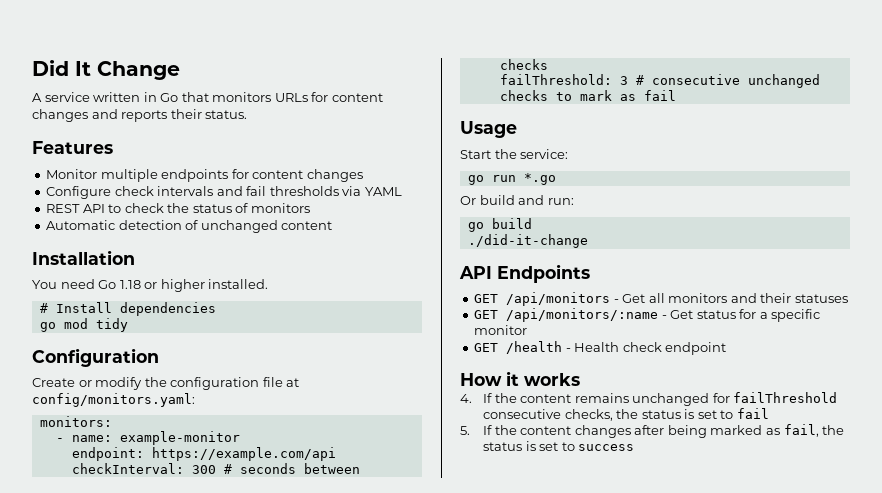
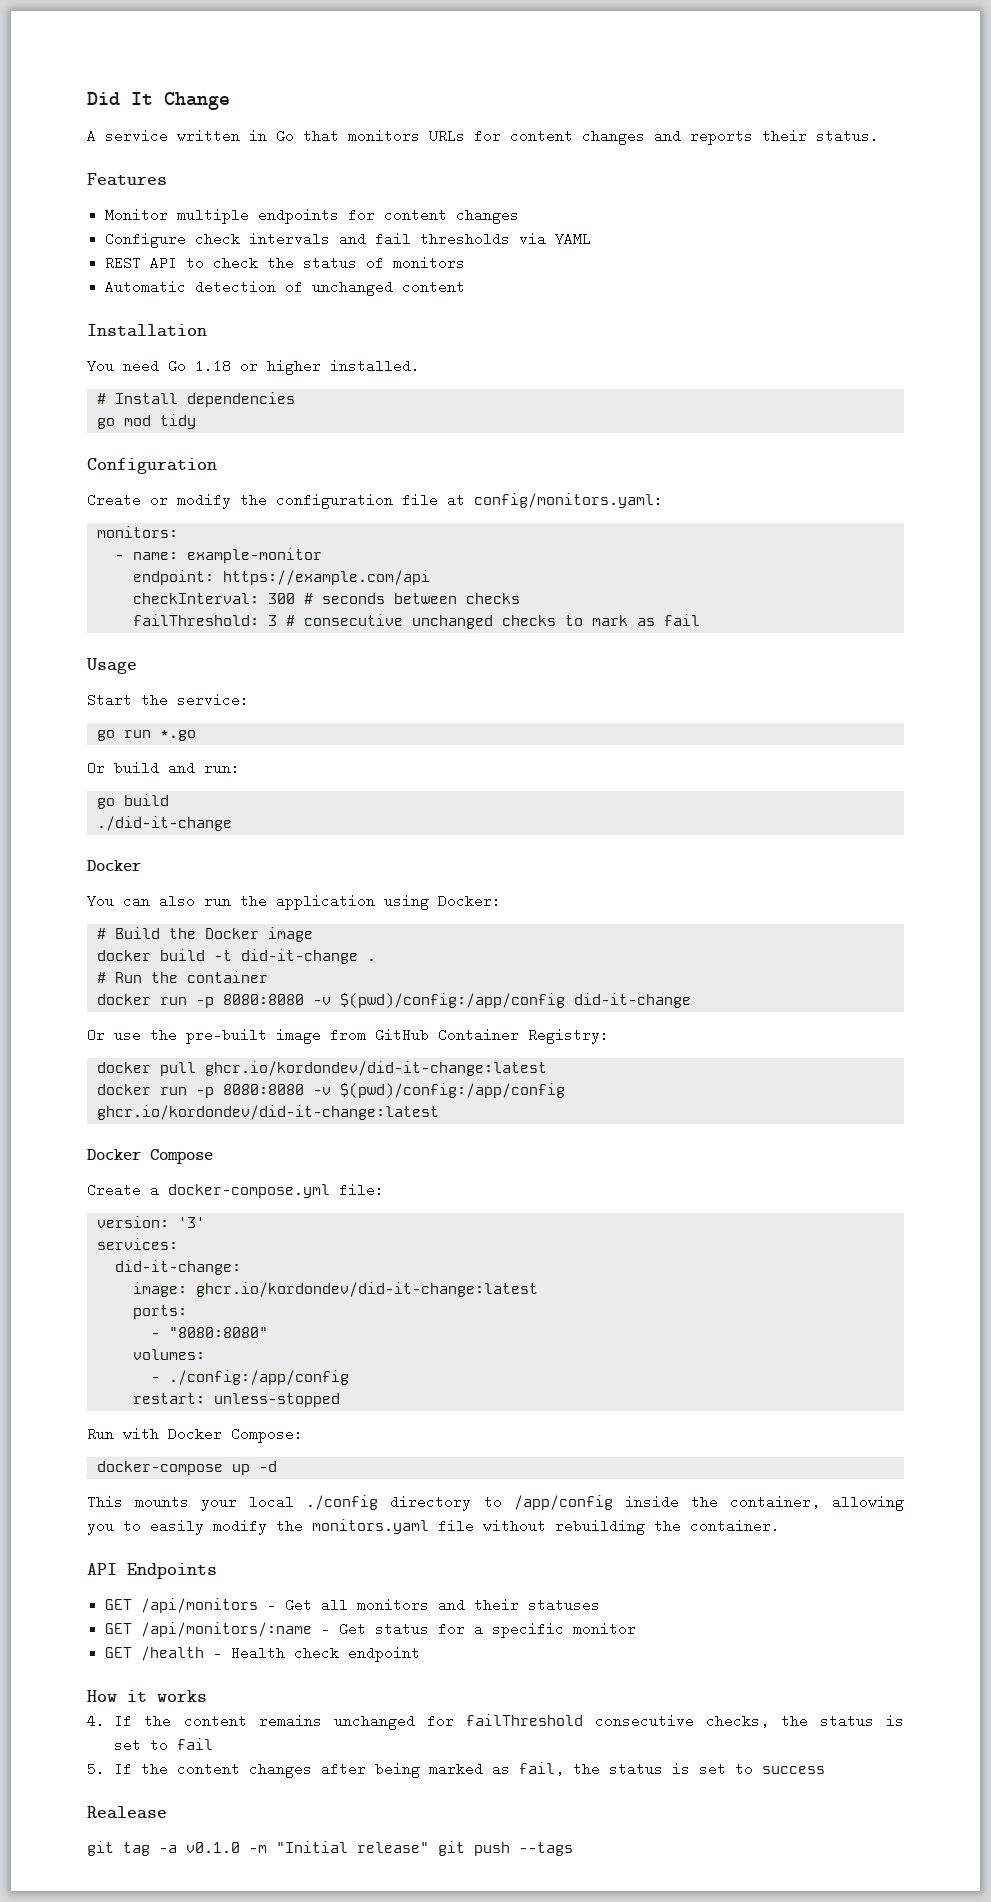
  ./did-it-change
+ Docker
+ You can also run the application using Docker:
+ # Build the Docker image
+ docker build -t did-it-change .
+ # Run the container
+ docker run -p 8080:8080 -v $(pwd)/config:/app/config did-it-change
+ Or use the pre-built image from GitHub Container Registry:
+ docker pull ghcr.io/kordondev/did-it-change:latest
+ docker run -p 8080:8080 -v $(pwd)/config:/app/config ghcr.io/kordondev/did-it-change:latest
+ Docker Compose
+ Create a docker-compose.yml file:
+ version: '3'
+ services:
+ did-it-change:
+ image: ghcr.io/kordondev/did-it-change:latest
+ ports:
+ - "8080:8080"
+ volumes:
+ - ./config:/app/config
+ restart: unless-stopped
+ Run with Docker Compose:
+ docker-compose up -d
+ This mounts your local ./config directory to /app/config inside the container, allowing you to easily modify the monitors.yaml file without rebuilding the container.
+ Realease
+ git tag -a v0.1.0 -m "Initial release" git push --tags

